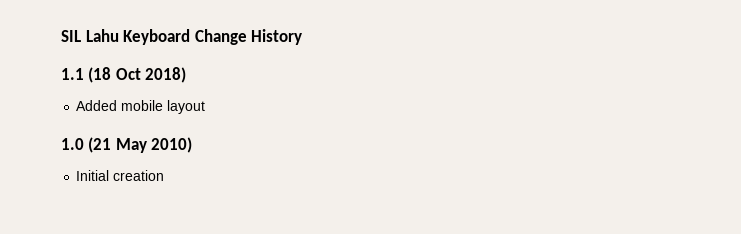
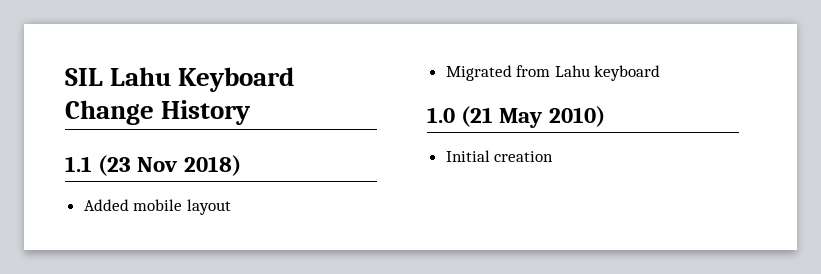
- 1.1 (18 Oct 2018)
+ 1.1 (23 Nov 2018)
+ Migrated from Lahu keyboard

